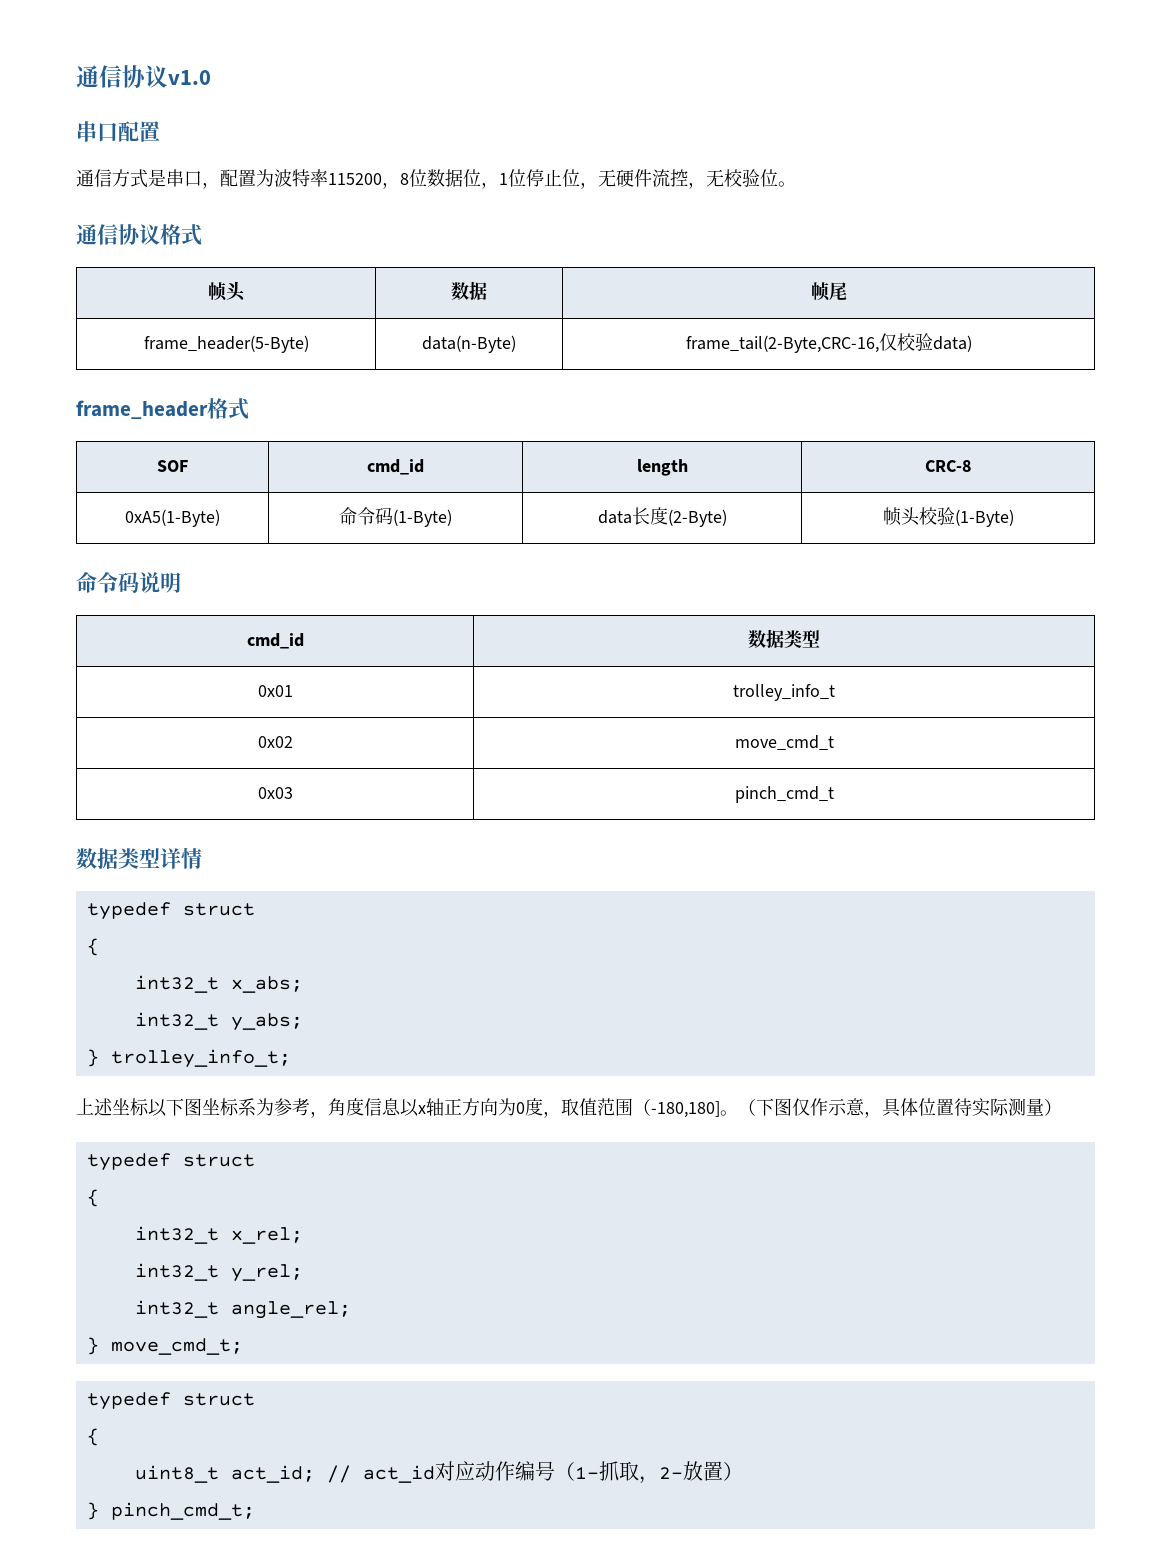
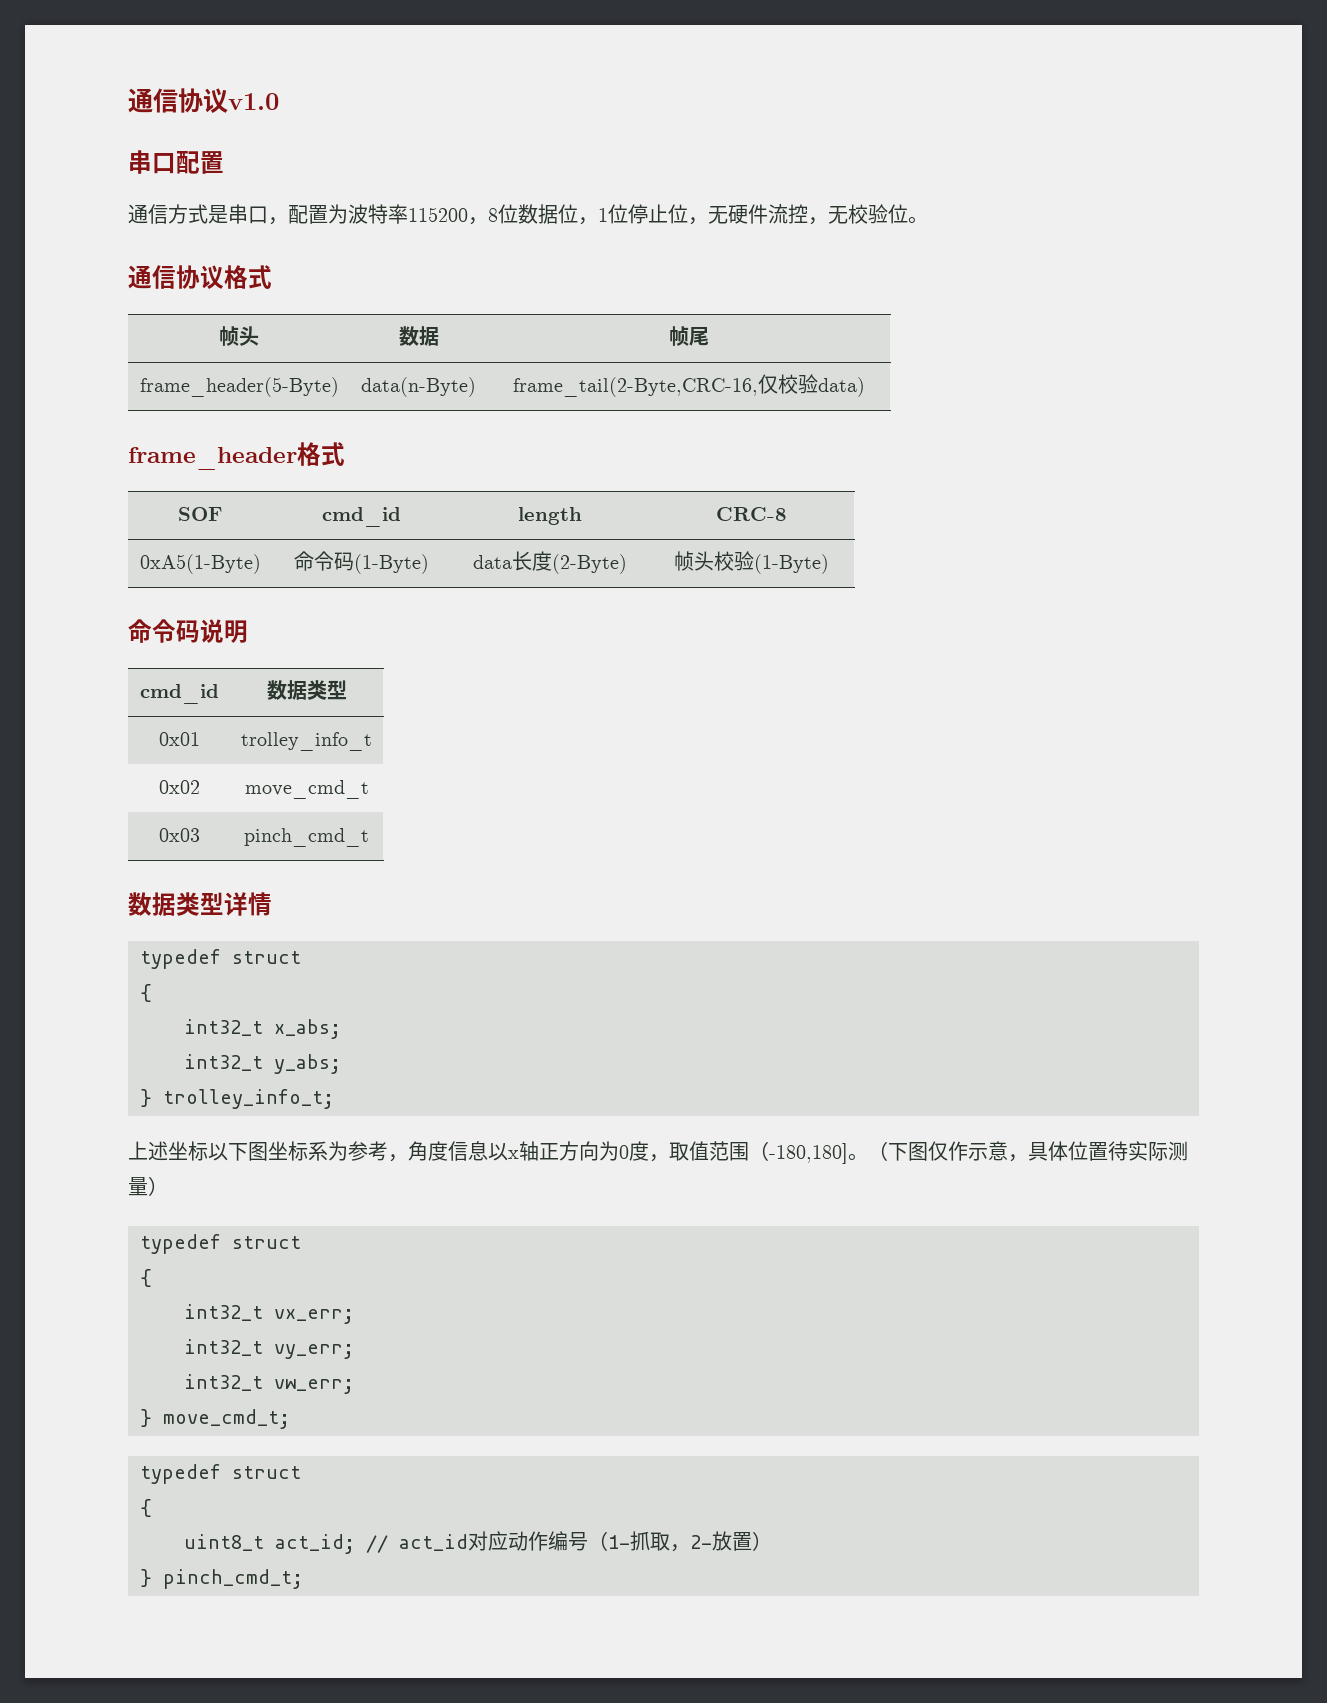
- int32_t x_rel;
- int32_t y_rel;
- int32_t angle_rel;
+ int32_t vx_err;
+ int32_t vy_err;
+ int32_t vw_err;

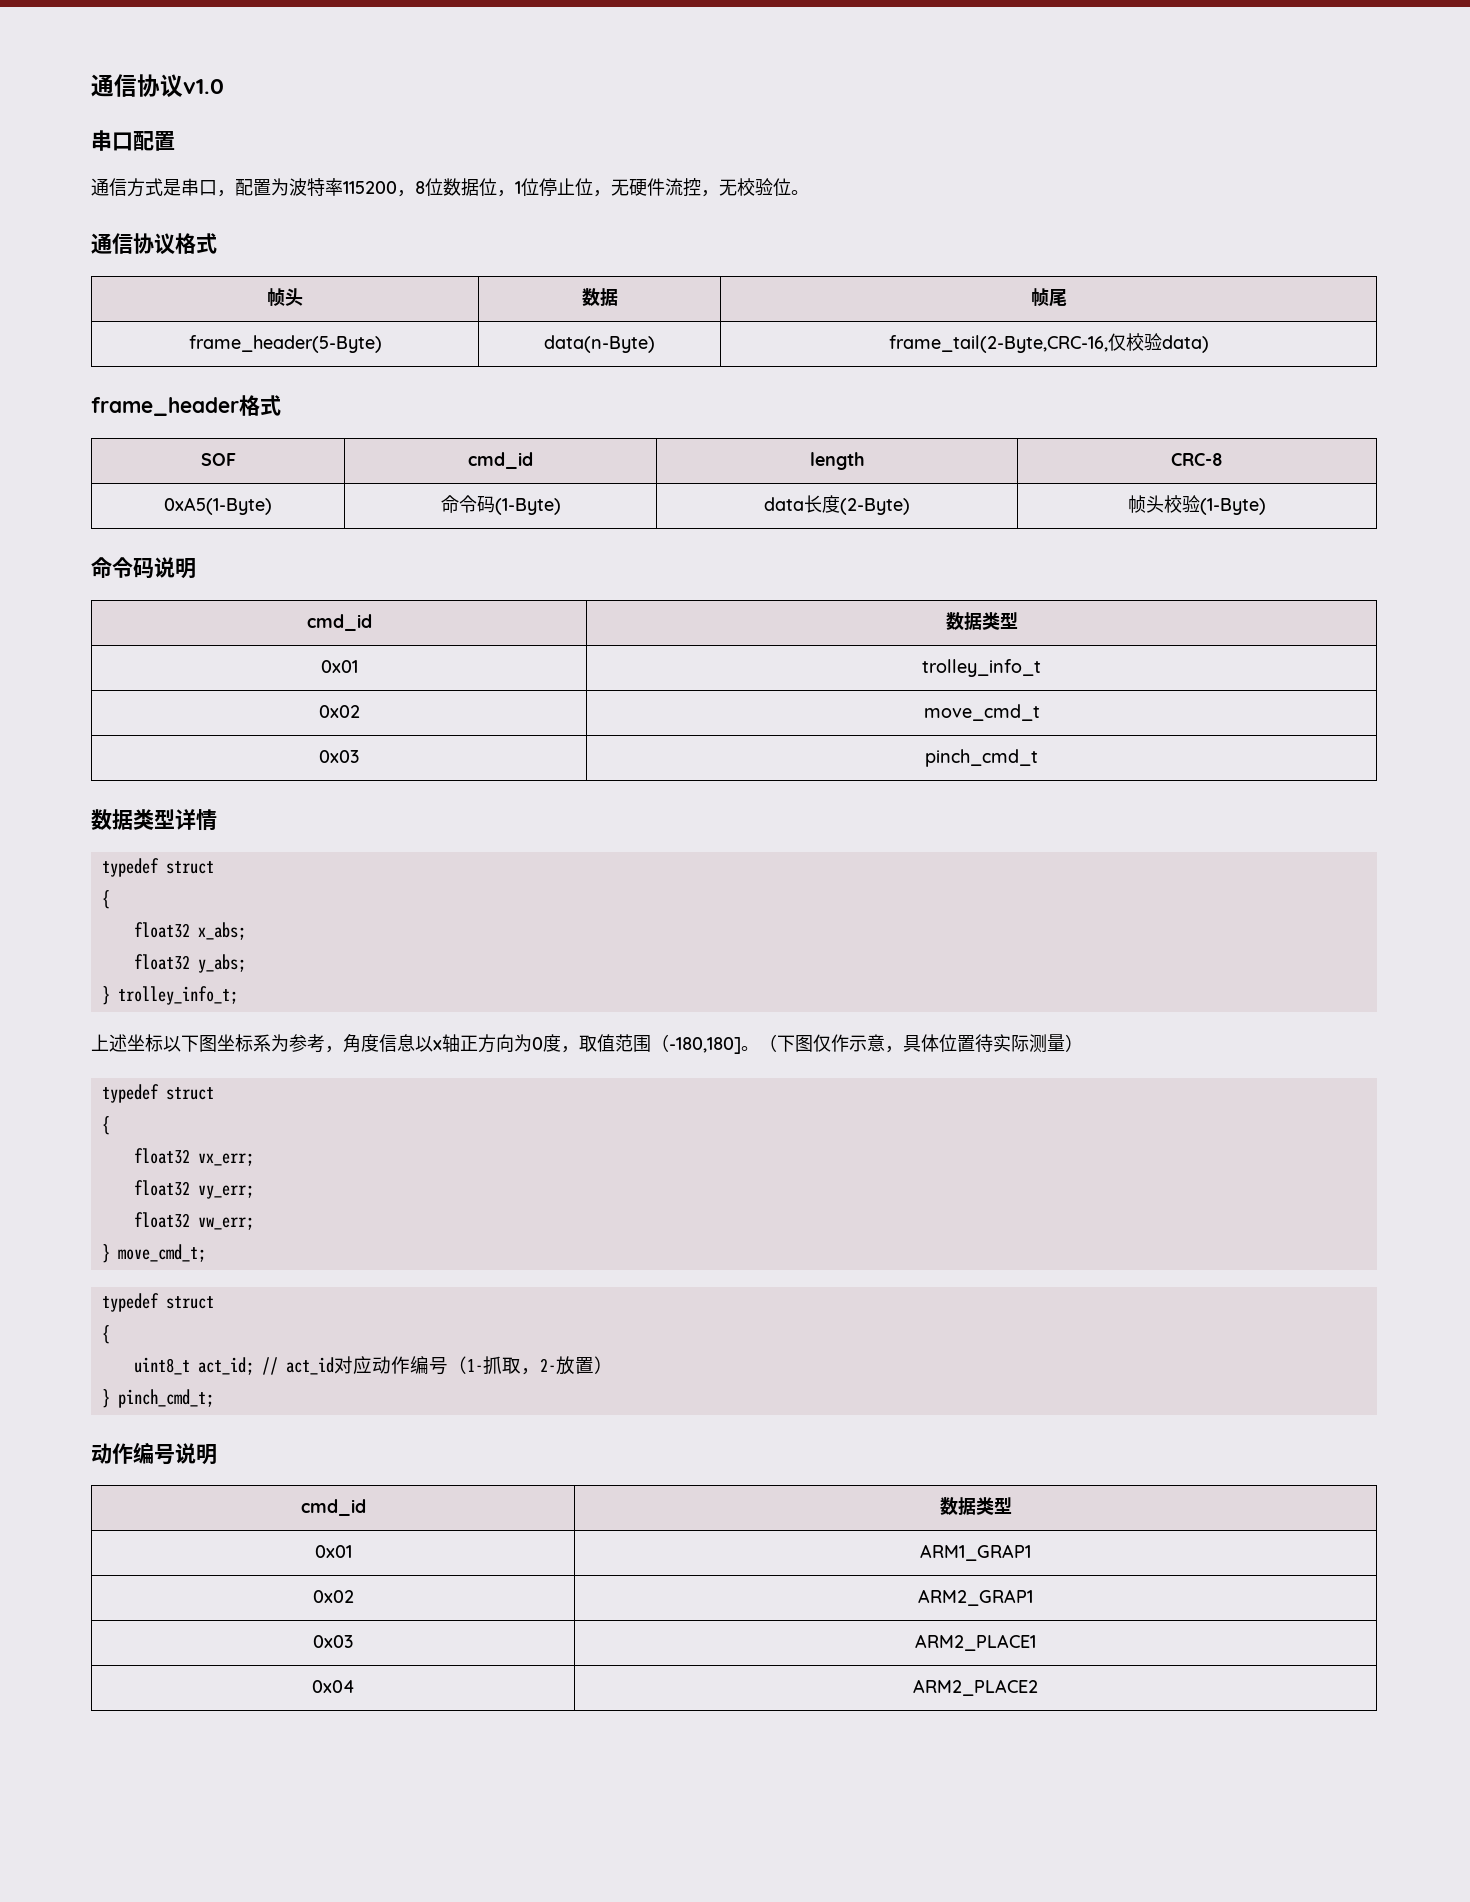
- int32_t x_abs;
+ float32 x_abs;
- int32_t y_abs;
+ float32 y_abs;
- int32_t vx_err;
+ float32 vx_err;
- int32_t vy_err;
+ float32 vy_err;
- int32_t vw_err;
+ float32 vw_err;
+ 动作编号说明
+ cmd_id | 数据类型
+ 0x01 | ARM1_GRAP1
+ 0x02 | ARM2_GRAP1
+ 0x03 | ARM2_PLACE1
+ 0x04 | ARM2_PLACE2

